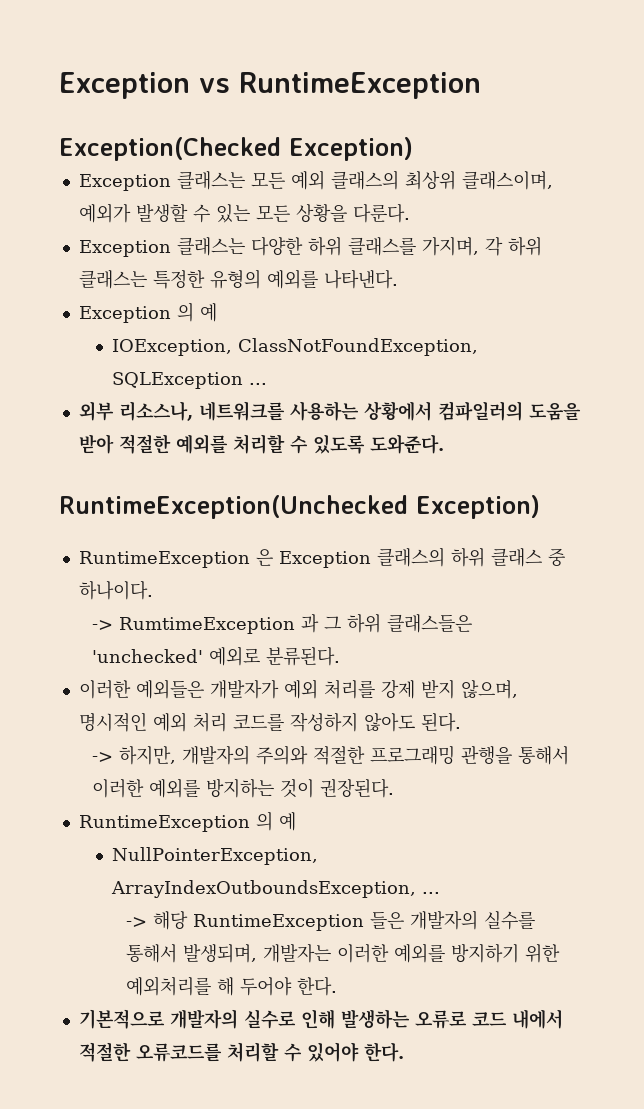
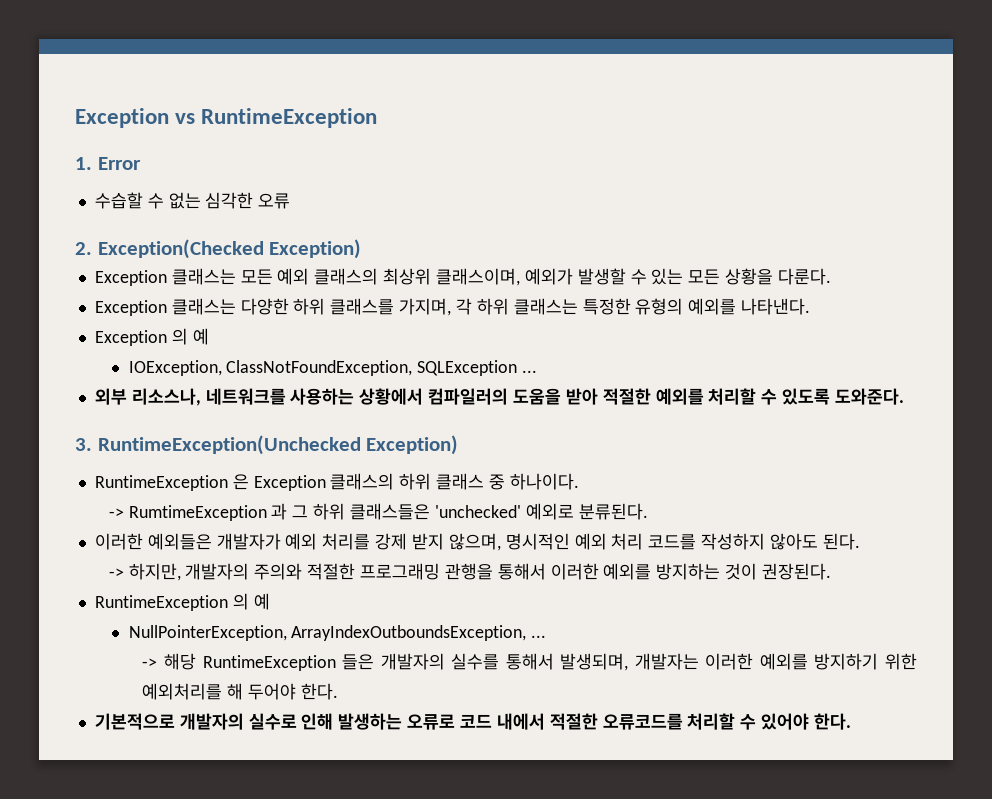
- Exception(Checked Exception)
+ 1. Error
+ 수습할 수 없는 심각한 오류
+ 2. Exception(Checked Exception)
- RuntimeException(Unchecked Exception)
+ 3. RuntimeException(Unchecked Exception)

